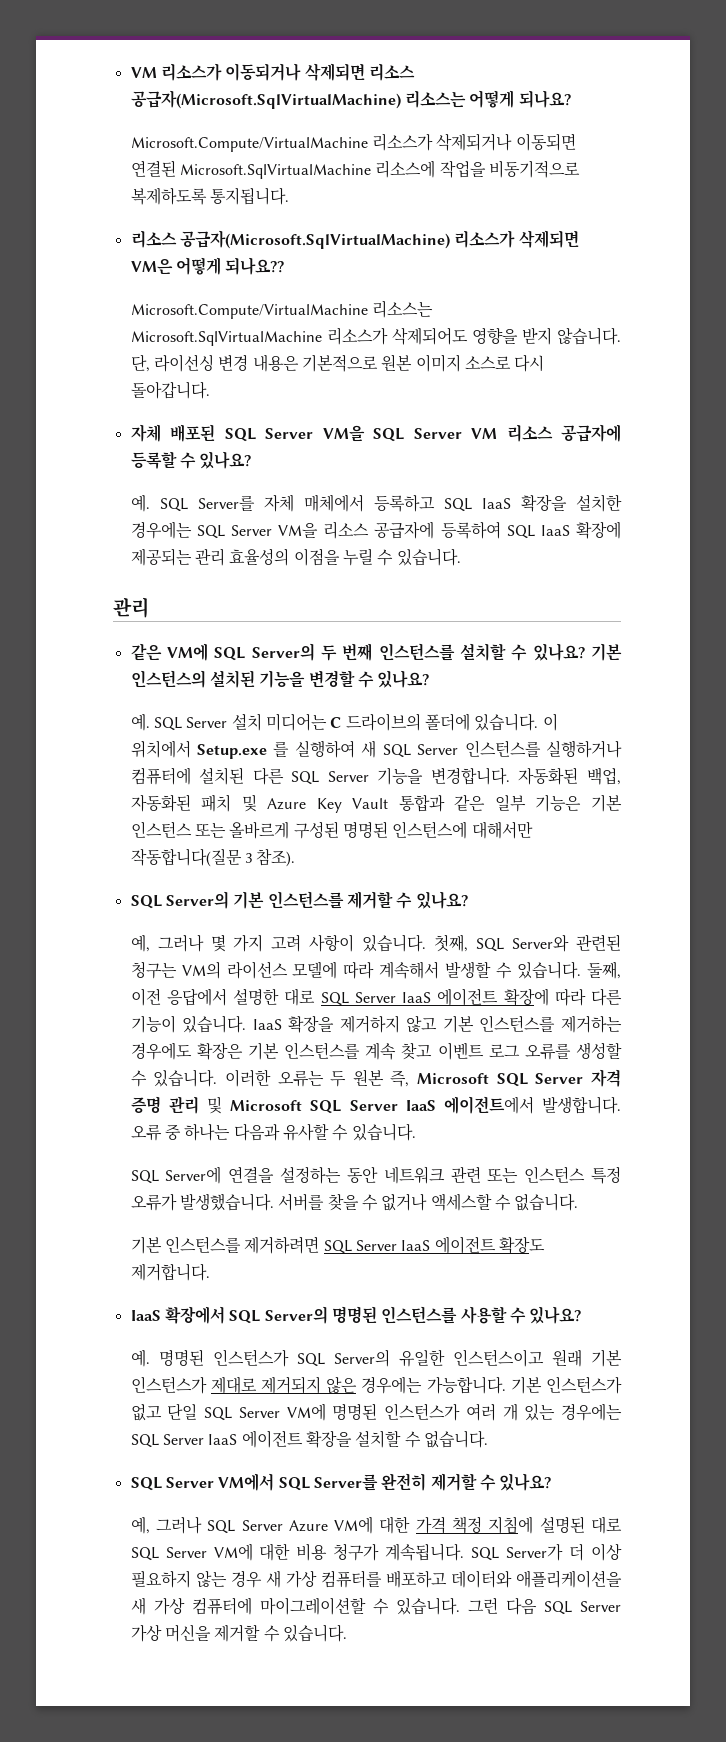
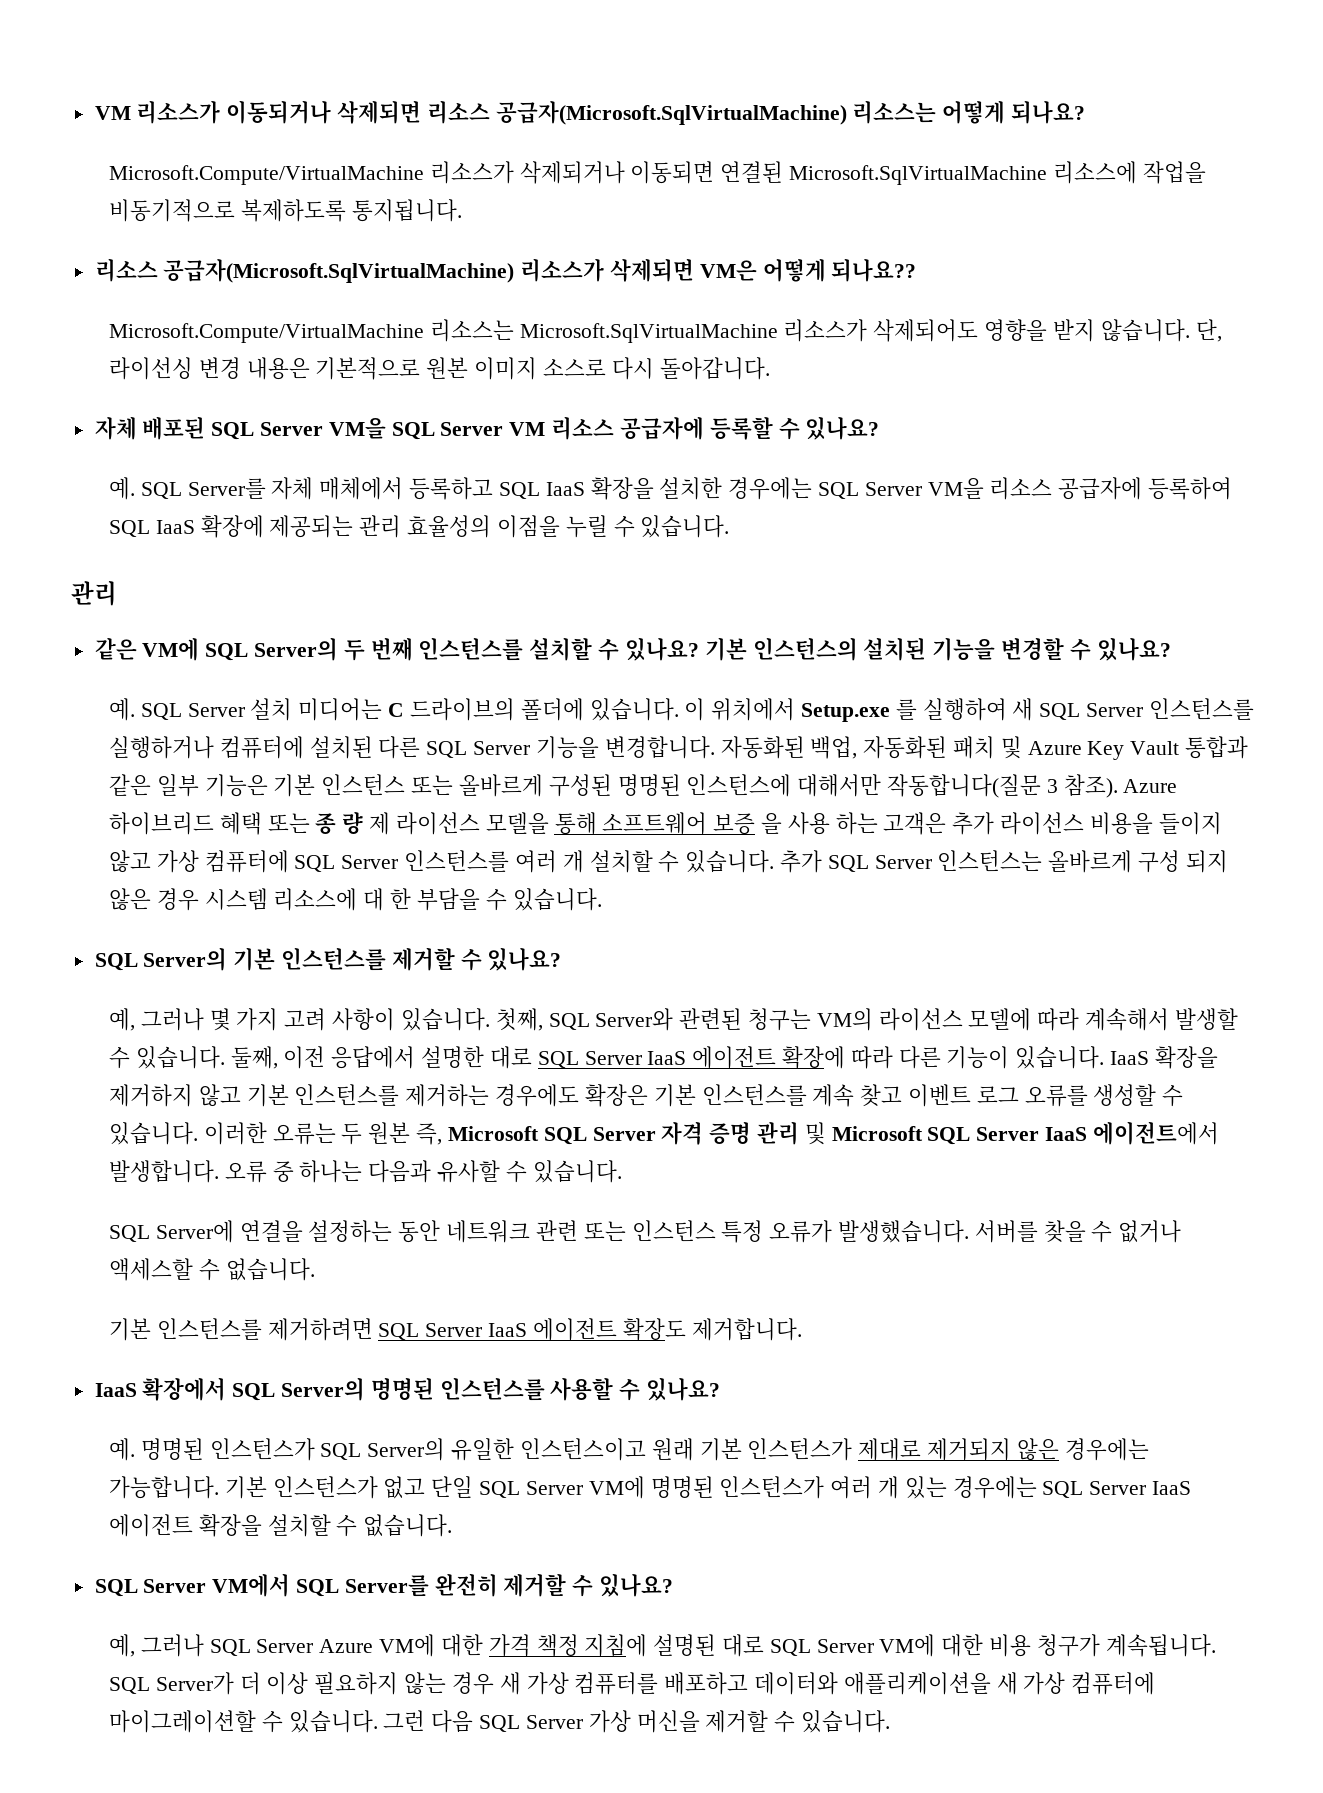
+ Azure 하이브리드 혜택 또는 종 량 제 라이선스 모델을 통해 소프트웨어 보증 을 사용 하는 고객은 추가 라이선스 비용을 들이지 않고 가상 컴퓨터에 SQL Server 인스턴스를 여러 개 설치할 수 있습니다. 추가 SQL Server 인스턴스는 올바르게 구성 되지 않은 경우 시스템 리소스에 대 한 부담을 수 있습니다.

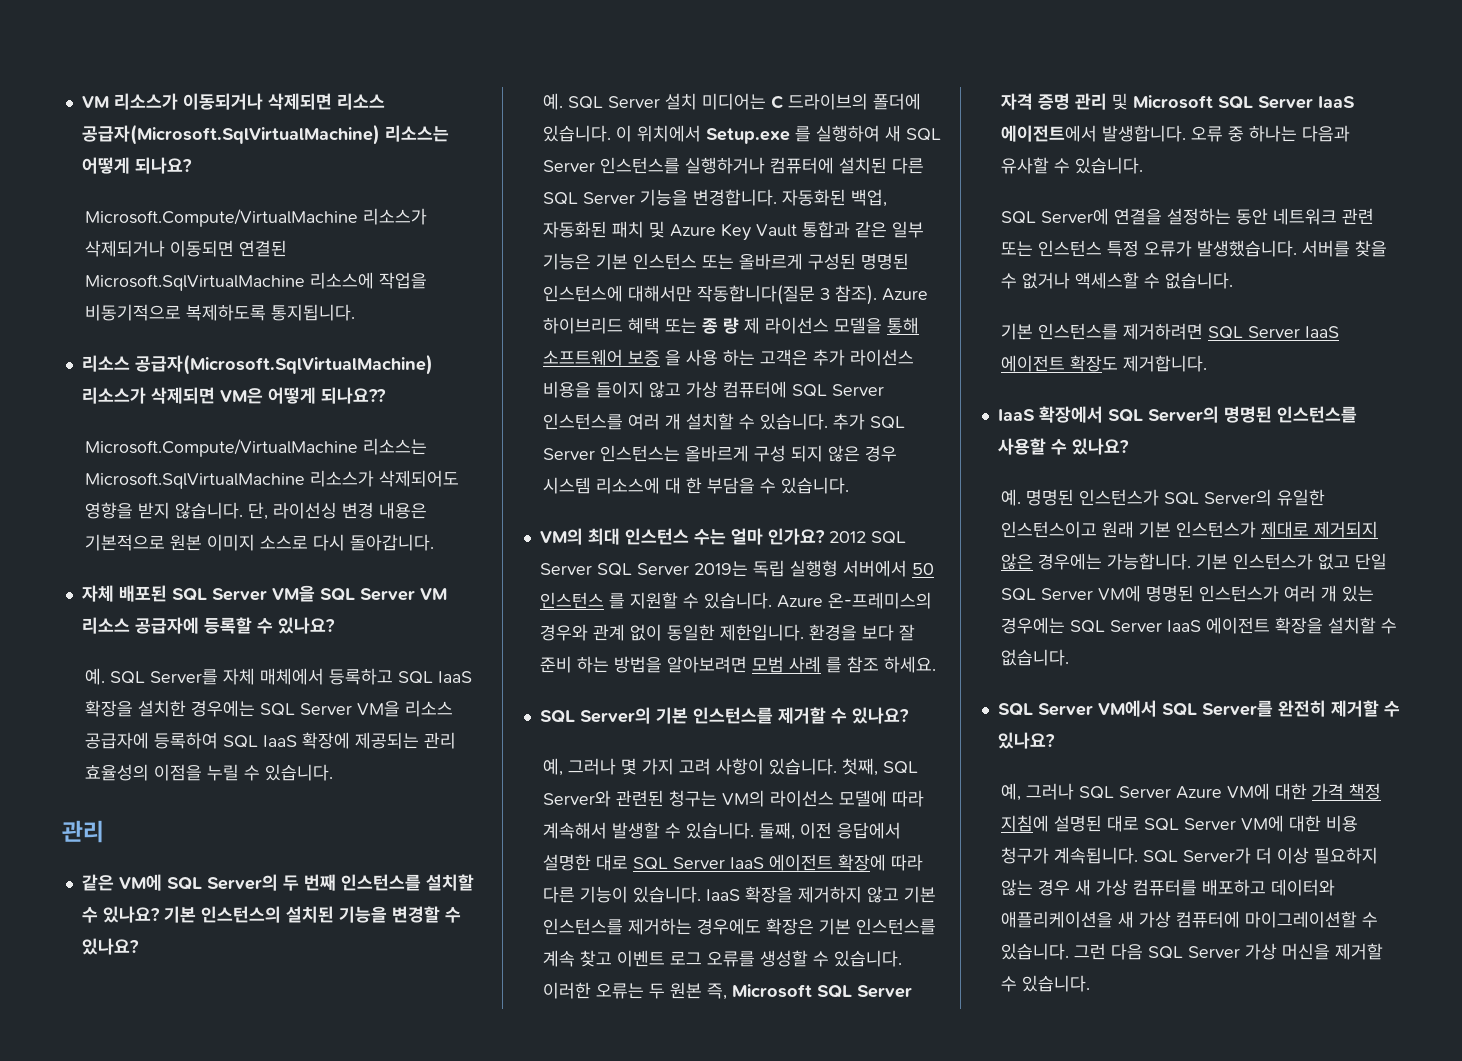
+ VM의 최대 인스턴스 수는 얼마 인가요? 2012 SQL Server SQL Server 2019는 독립 실행형 서버에서 50 인스턴스 를 지원할 수 있습니다. Azure 온-프레미스의 경우와 관계 없이 동일한 제한입니다. 환경을 보다 잘 준비 하는 방법을 알아보려면 모범 사례 를 참조 하세요.

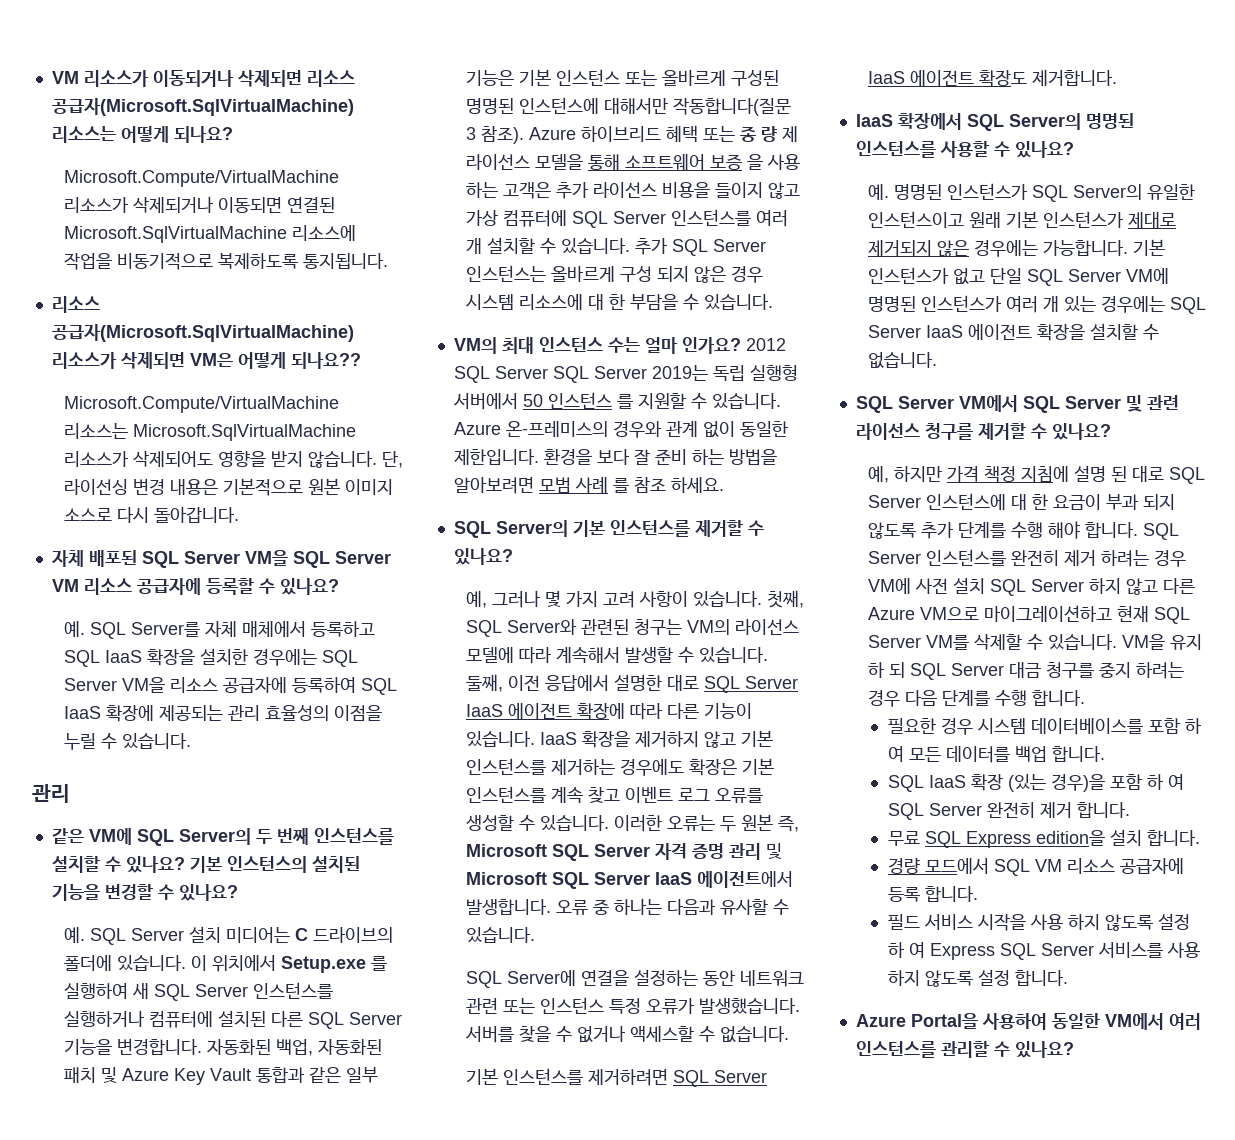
- SQL Server VM에서 SQL Server를 완전히 제거할 수 있나요?
- 예, 그러나 SQL Server Azure VM에 대한 가격 책정 지침에 설명된 대로 SQL Server VM에 대한 비용 청구가 계속됩니다. SQL Server가 더 이상 필요하지 않는 경우 새 가상 컴퓨터를 배포하고 데이터와 애플리케이션을 새 가상 컴퓨터에 마이그레이션할 수 있습니다. 그런 다음 SQL Server 가상 머신을 제거할 수 있습니다.
+ SQL Server VM에서 SQL Server 및 관련 라이선스 청구를 제거할 수 있나요?
+ 예, 하지만 가격 책정 지침에 설명 된 대로 SQL Server 인스턴스에 대 한 요금이 부과 되지 않도록 추가 단계를 수행 해야 합니다. SQL Server 인스턴스를 완전히 제거 하려는 경우 VM에 사전 설치 SQL Server 하지 않고 다른 Azure VM으로 마이그레이션하고 현재 SQL Server VM를 삭제할 수 있습니다. VM을 유지 하 되 SQL Server 대금 청구를 중지 하려는 경우 다음 단계를 수행 합니다.
+ 필요한 경우 시스템 데이터베이스를 포함 하 여 모든 데이터를 백업 합니다.
+ SQL IaaS 확장 (있는 경우)을 포함 하 여 SQL Server 완전히 제거 합니다.
+ 무료 SQL Express edition을 설치 합니다.
+ 경량 모드에서 SQL VM 리소스 공급자에 등록 합니다.
+ 필드 서비스 시작을 사용 하지 않도록 설정 하 여 Express SQL Server 서비스를 사용 하지 않도록 설정 합니다.
+ Azure Portal을 사용하여 동일한 VM에서 여러 인스턴스를 관리할 수 있나요?

